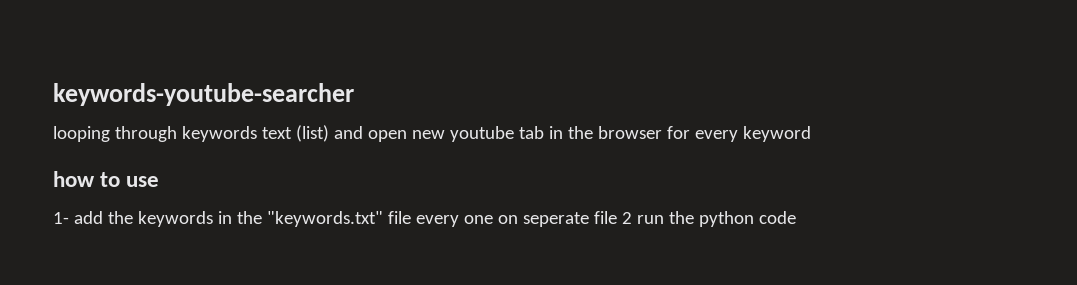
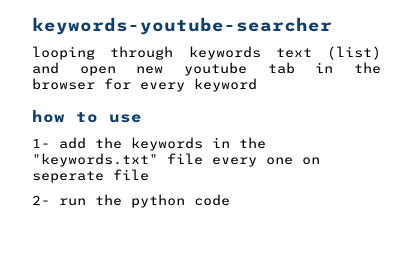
- 1- add the keywords in the "keywords.txt" file every one on seperate file 2 run the python code
+ 1- add the keywords in the "keywords.txt" file every one on seperate file
+ 2- run the python code

